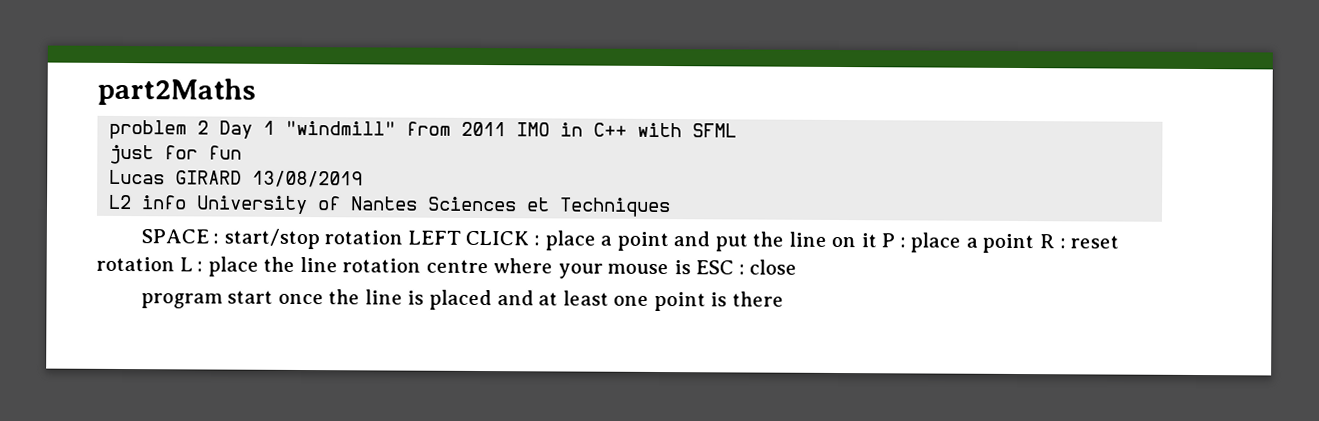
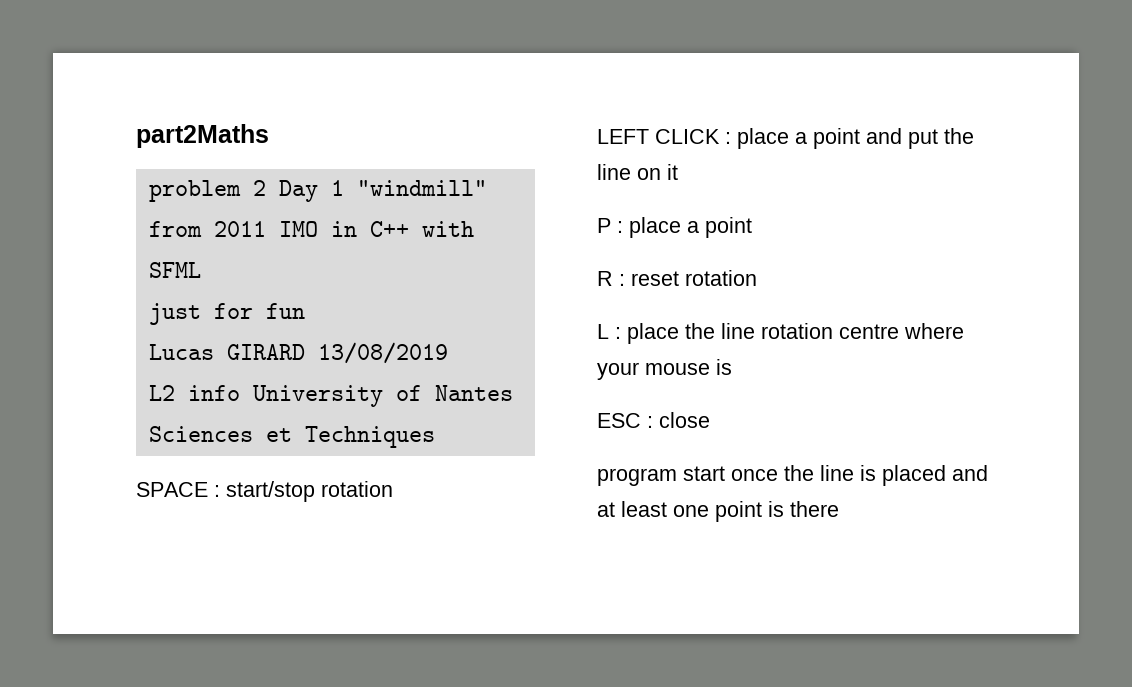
- SPACE : start/stop rotation LEFT CLICK : place a point and put the line on it P : place a point R : reset rotation L : place the line rotation centre where your mouse is ESC : close
+ SPACE : start/stop rotation
+ LEFT CLICK : place a point and put the line on it
+ P : place a point
+ R : reset rotation
+ L : place the line rotation centre where your mouse is
+ ESC : close

